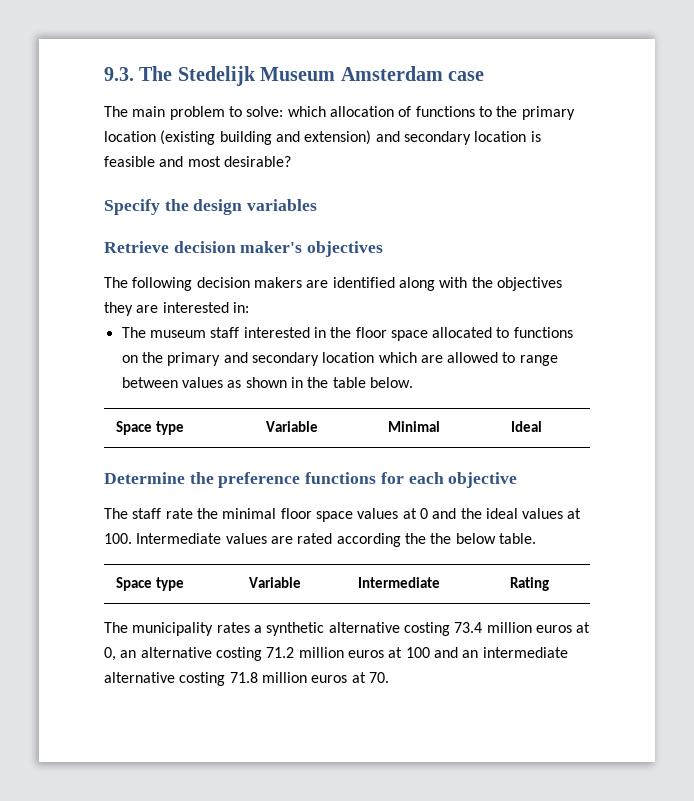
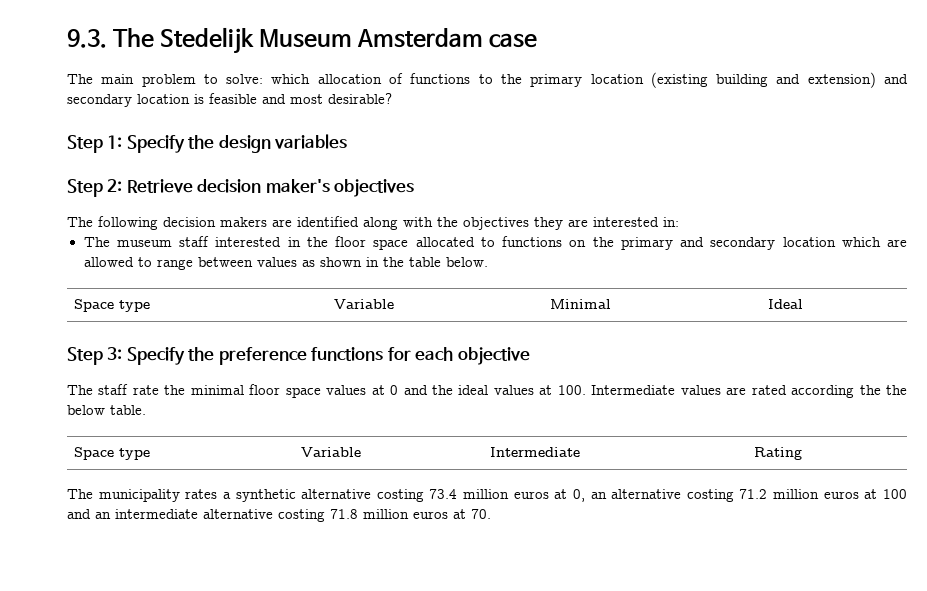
- Specify the design variables
+ Step 1: Specify the design variables
- Retrieve decision maker's objectives
+ Step 2: Retrieve decision maker's objectives
- Determine the preference functions for each objective
+ Step 3: Specify the preference functions for each objective

